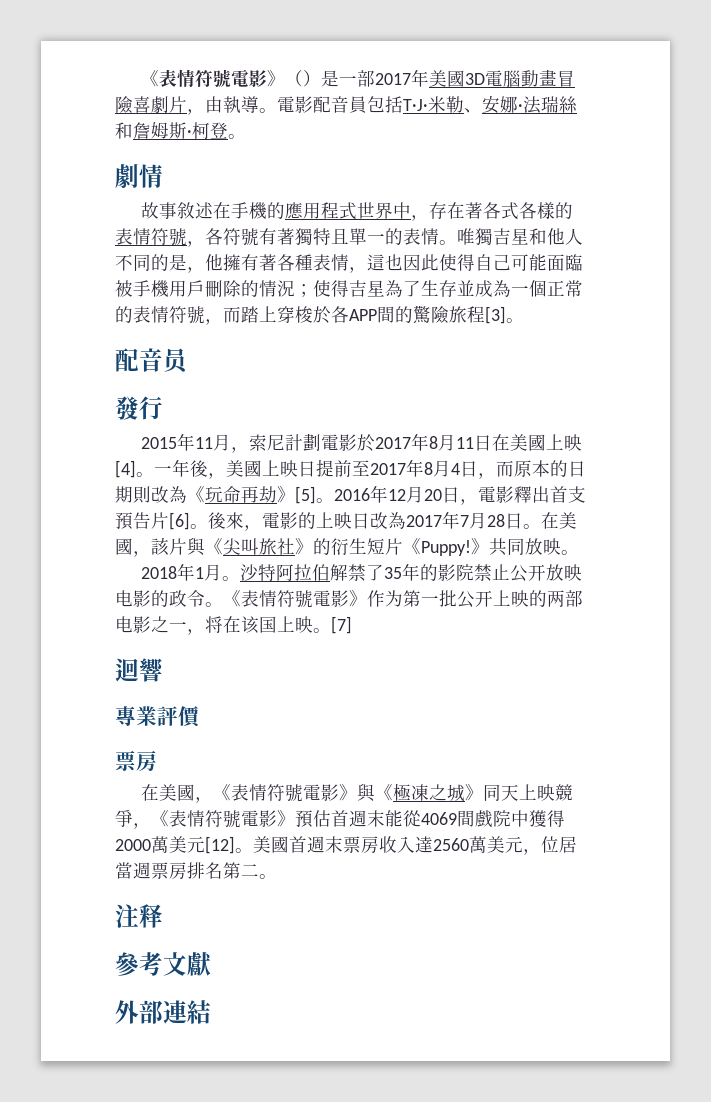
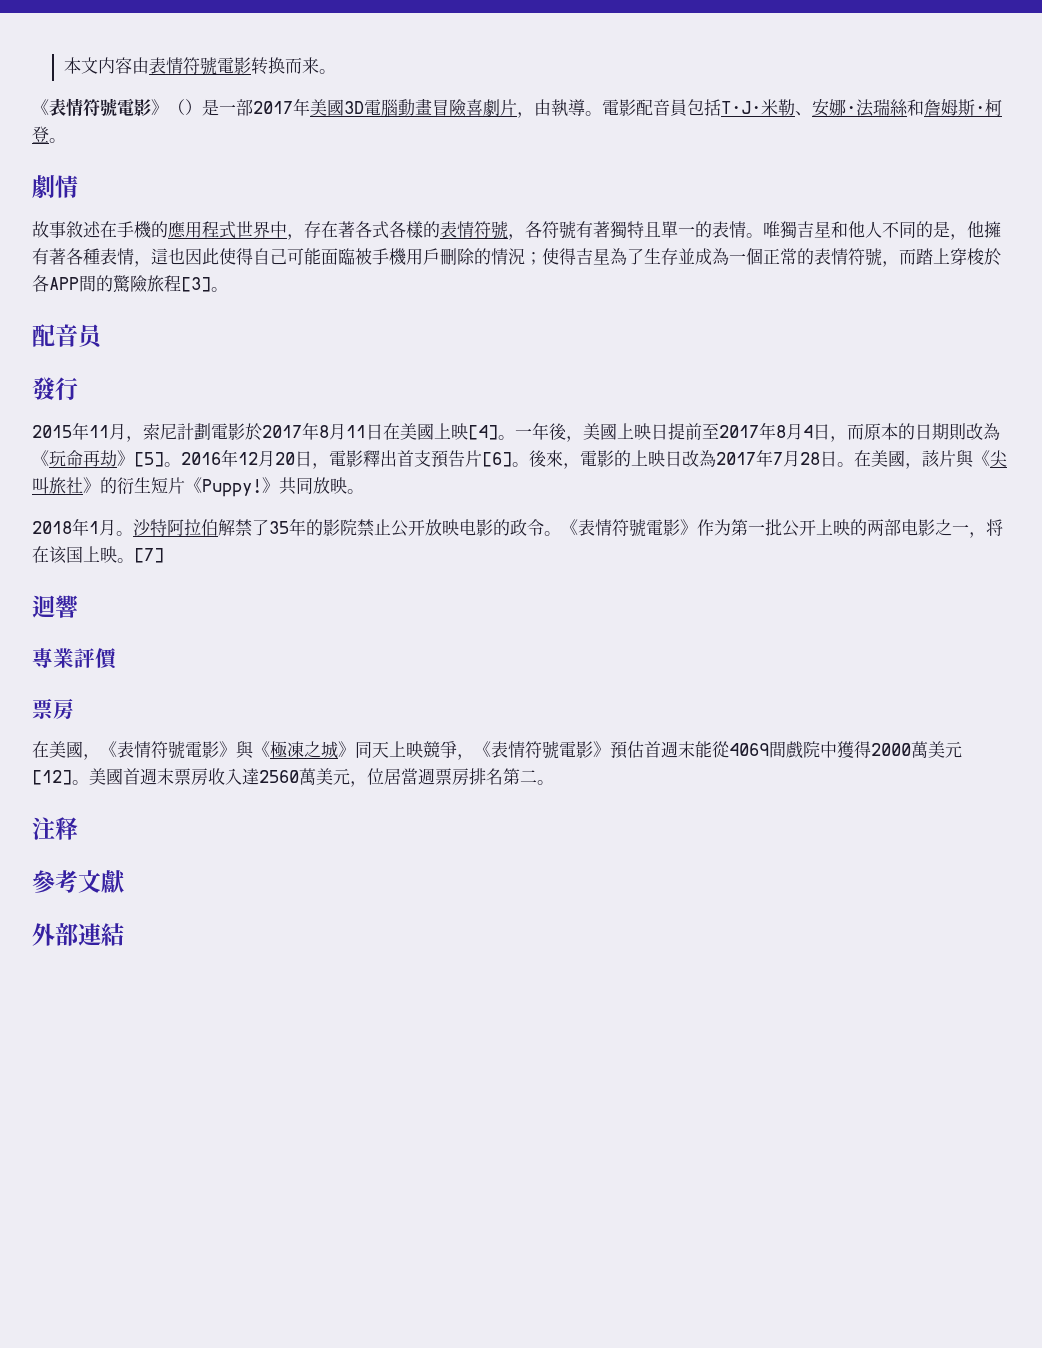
+ 本文内容由表情符號電影转换而来。

